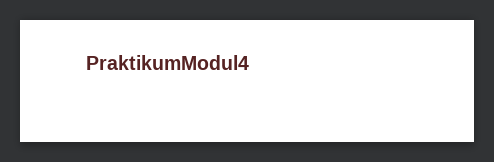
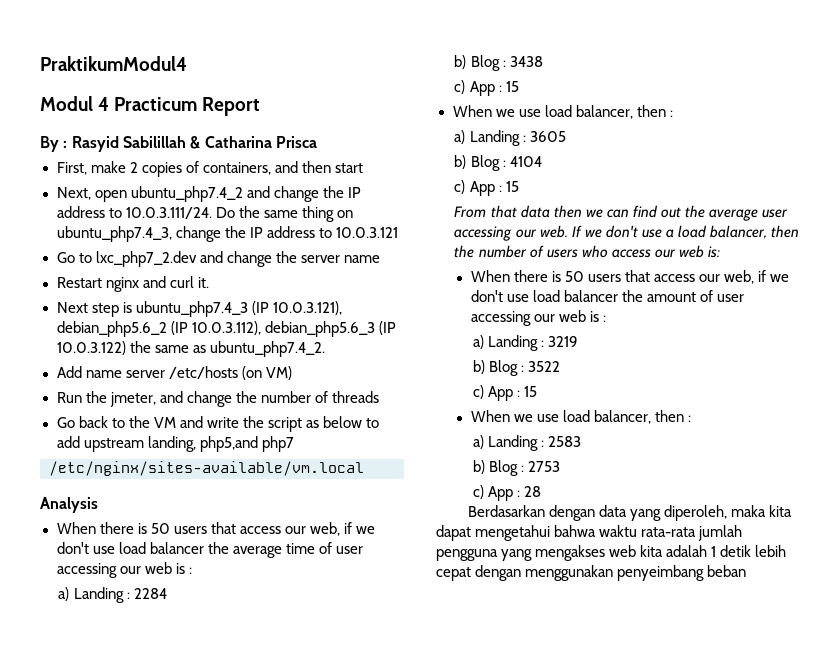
+ Modul 4 Practicum Report
+ By : Rasyid Sabilillah & Catharina Prisca
+ First, make 2 copies of containers, and then start
+ Next, open ubuntu_php7.4_2 and change the IP address to 10.0.3.111/24. Do the same thing on ubuntu_php7.4_3, change the IP address to 10.0.3.121
+ Go to lxc_php7_2.dev and change the server name
+ Restart nginx and curl it.
+ Next step is ubuntu_php7.4_3 (IP 10.0.3.121), debian_php5.6_2 (IP 10.0.3.112), debian_php5.6_3 (IP 10.0.3.122) the same as ubuntu_php7.4_2.
+ Add name server /etc/hosts (on VM)
+ Run the jmeter, and change the number of threads
+ Go back to the VM and write the script as below to add upstream landing, php5,and php7
+ /etc/nginx/sites-available/vm.local
+ Analysis
+ When there is 50 users that access our web, if we don't use load balancer the average time of user accessing our web is :
+ a) Landing : 2284
+ b) Blog : 3438
+ c) App : 15
+ When we use load balancer, then :
+ a) Landing : 3605
+ b) Blog : 4104
+ c) App : 15
+ From that data then we can find out the average user accessing our web. If we don't use a load balancer, then the number of users who access our web is:
+ When there is 50 users that access our web, if we don't use load balancer the amount of user accessing our web is :
+ a) Landing : 3219
+ b) Blog : 3522
+ c) App : 15
+ When we use load balancer, then :
+ a) Landing : 2583
+ b) Blog : 2753
+ c) App : 28
+ Berdasarkan dengan data yang diperoleh, maka kita dapat mengetahui bahwa waktu rata-rata jumlah pengguna yang mengakses web kita adalah 1 detik lebih cepat dengan menggunakan penyeimbang beban

